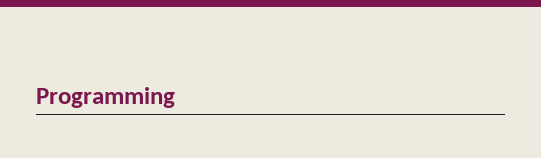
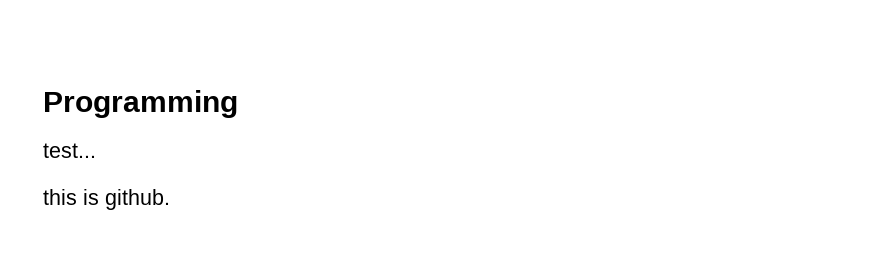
+ test...
+ this is github.

